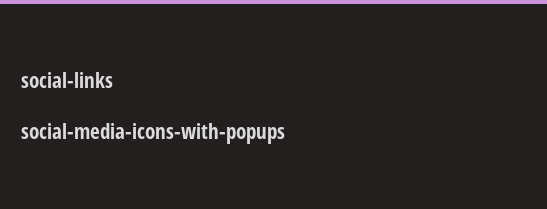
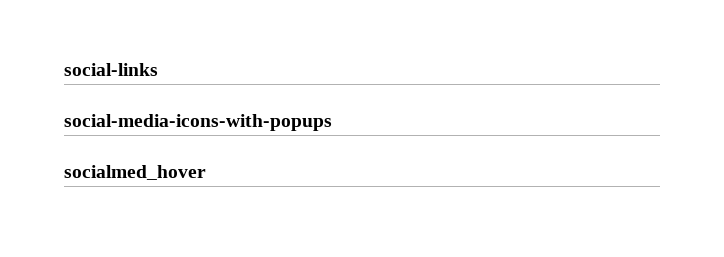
+ socialmed_hover

